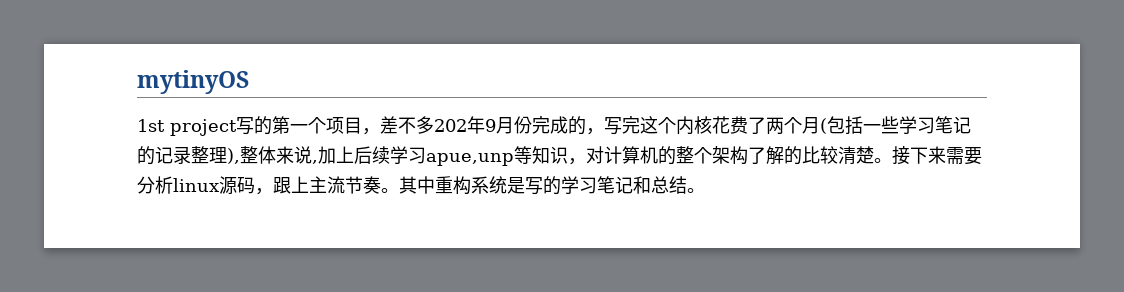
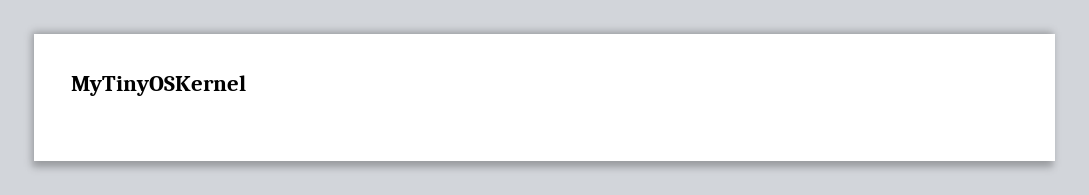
- mytinyOS
- 1st project写的第一个项目，差不多202年9月份完成的，写完这个内核花费了两个月(包括一些学习笔记的记录整理),整体来说,加上后续学习apue,unp等知识，对计算机的整个架构了解的比较清楚。接下来需要分析linux源码，跟上主流节奏。其中重构系统是写的学习笔记和总结。
+ MyTinyOSKernel

